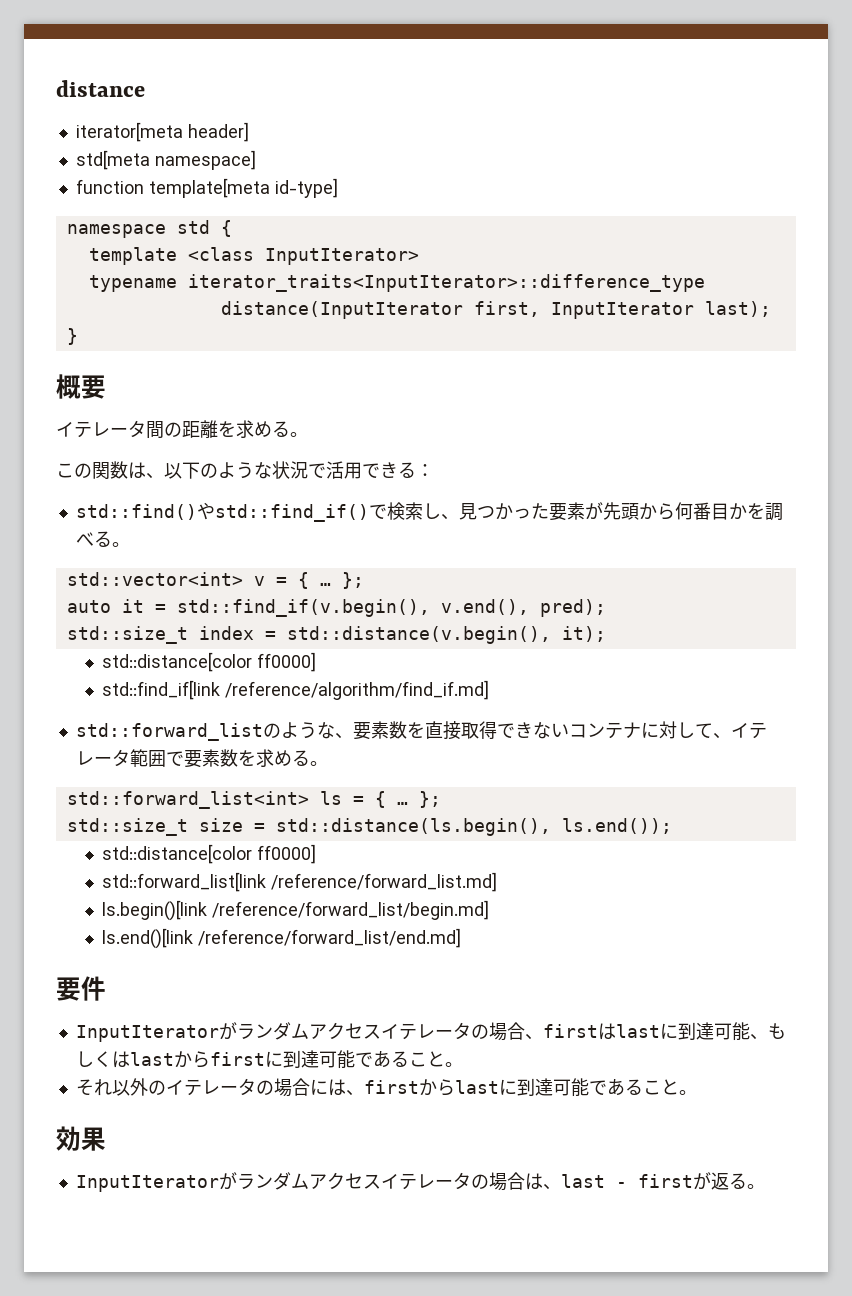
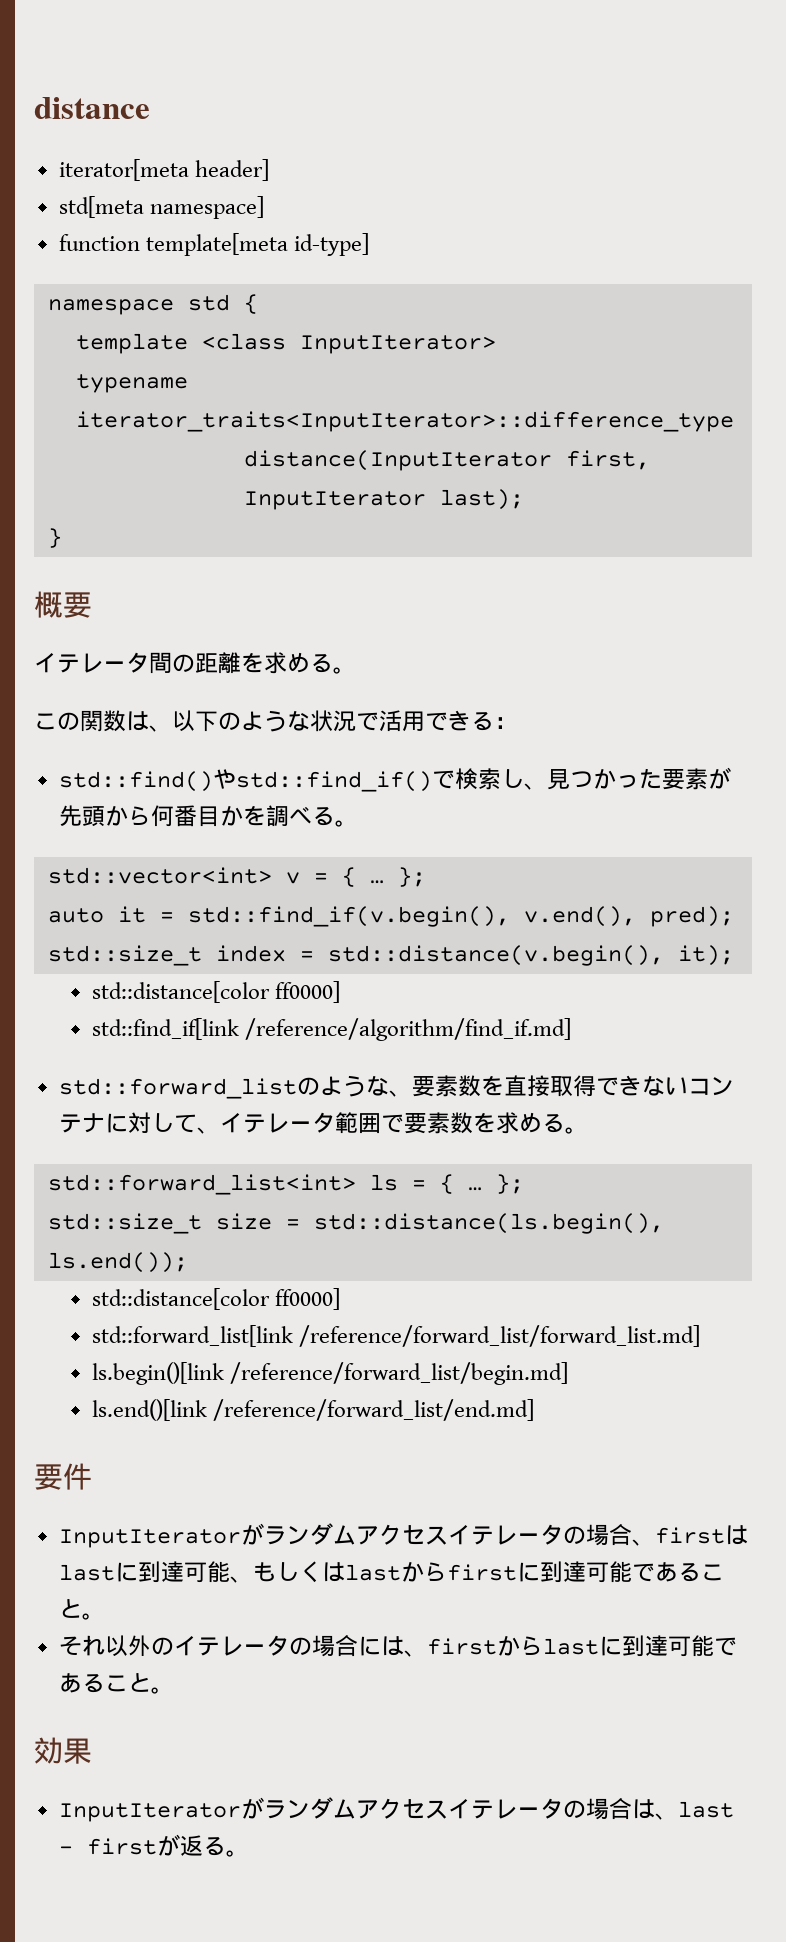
- std::forward_list[link /reference/forward_list.md]
+ std::forward_list[link /reference/forward_list/forward_list.md]

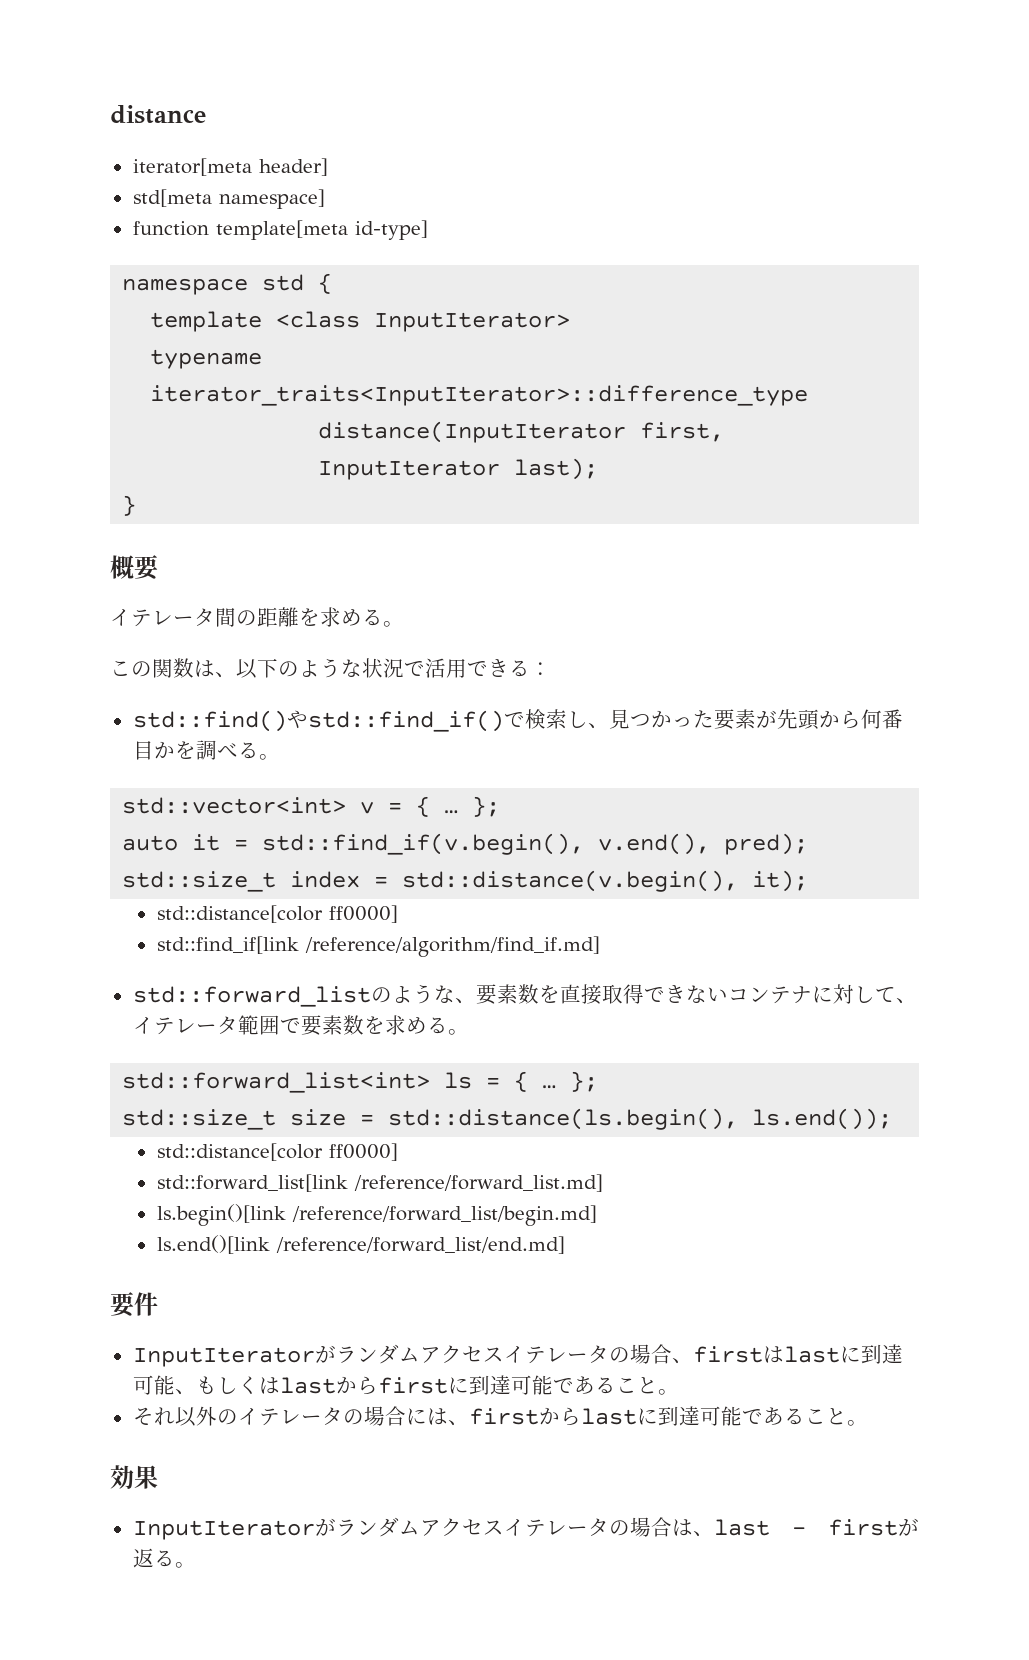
- std::forward_list[link /reference/forward_list/forward_list.md]
+ std::forward_list[link /reference/forward_list.md]

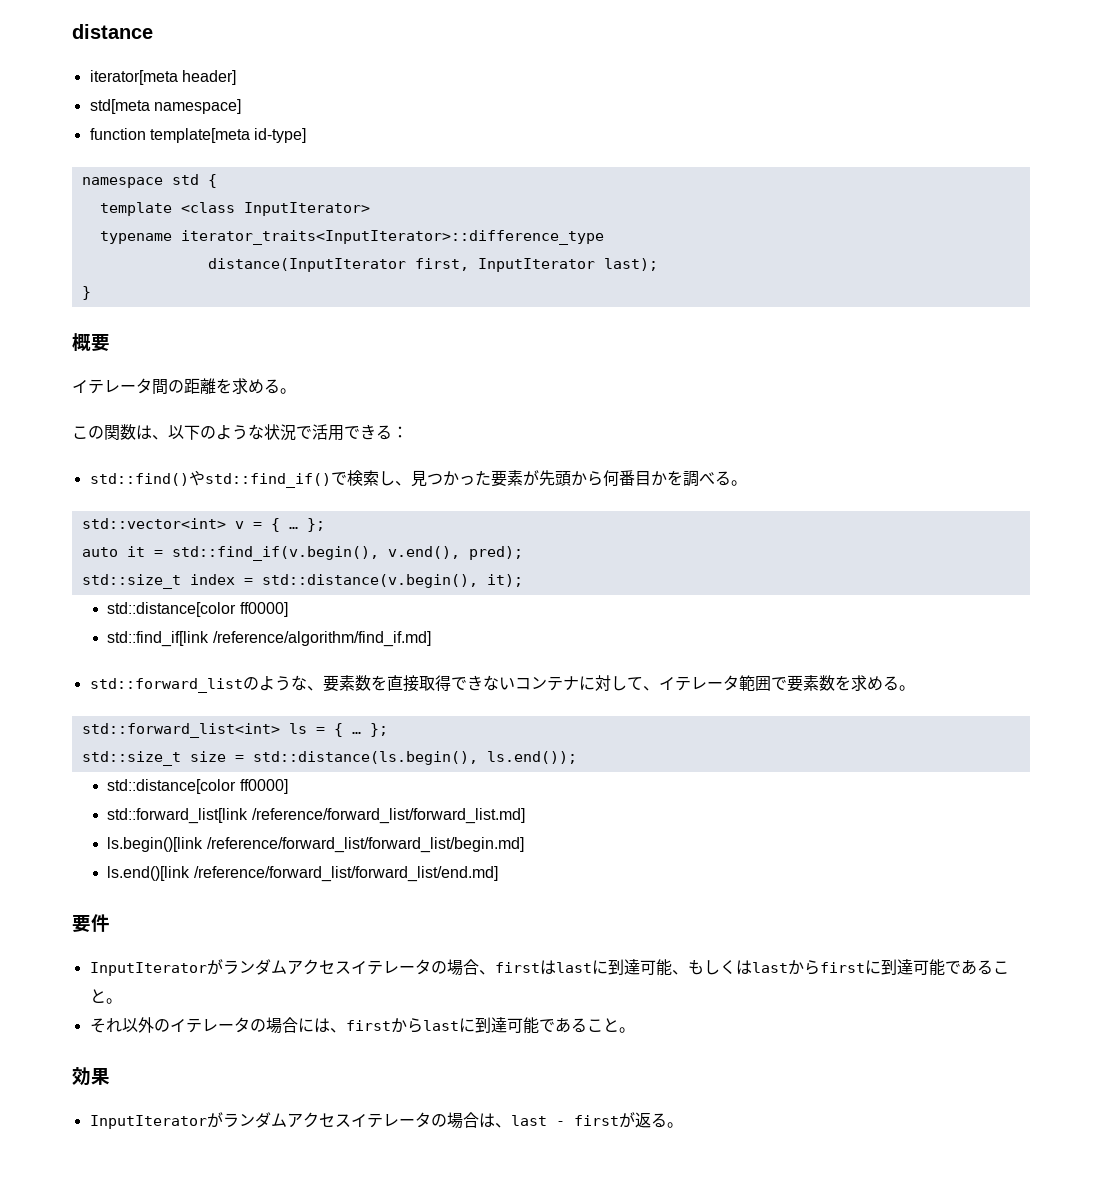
- std::forward_list[link /reference/forward_list.md]
+ std::forward_list[link /reference/forward_list/forward_list.md]
- ls.begin()[link /reference/forward_list/begin.md]
+ ls.begin()[link /reference/forward_list/forward_list/begin.md]
- ls.end()[link /reference/forward_list/end.md]
+ ls.end()[link /reference/forward_list/forward_list/end.md]

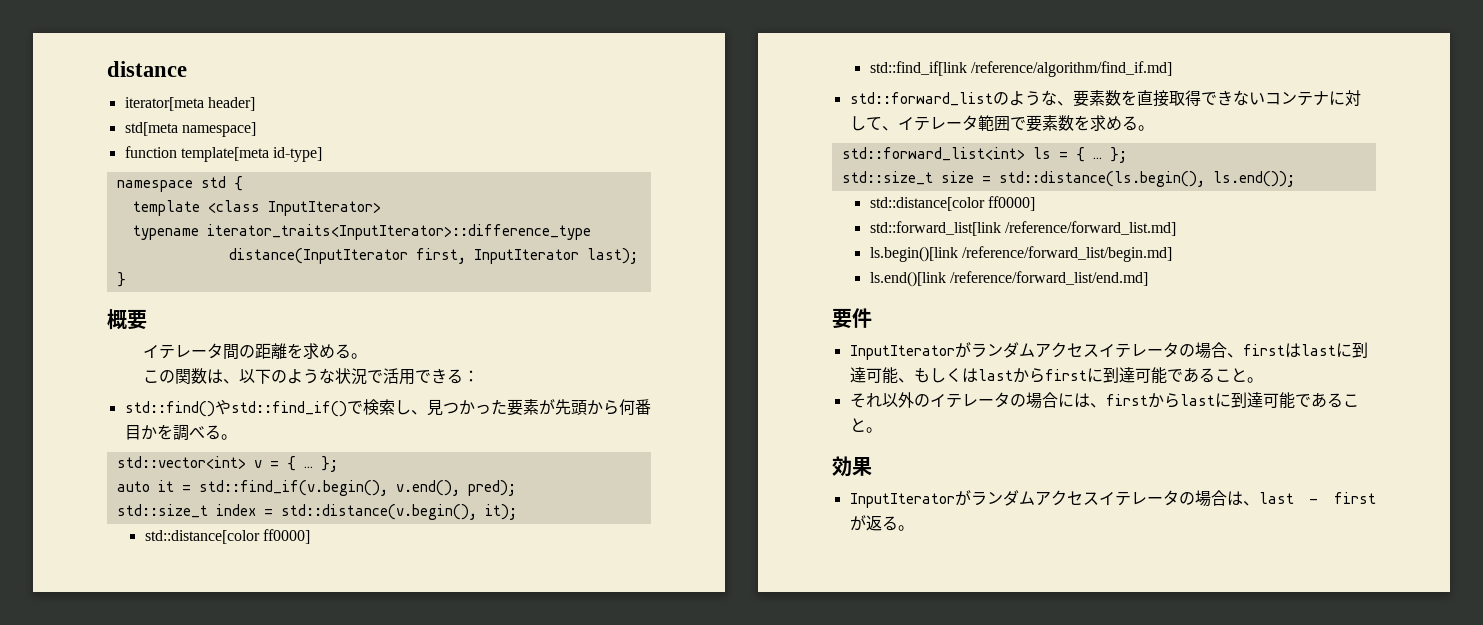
- std::forward_list[link /reference/forward_list/forward_list.md]
+ std::forward_list[link /reference/forward_list.md]
- ls.begin()[link /reference/forward_list/forward_list/begin.md]
+ ls.begin()[link /reference/forward_list/begin.md]
- ls.end()[link /reference/forward_list/forward_list/end.md]
+ ls.end()[link /reference/forward_list/end.md]

